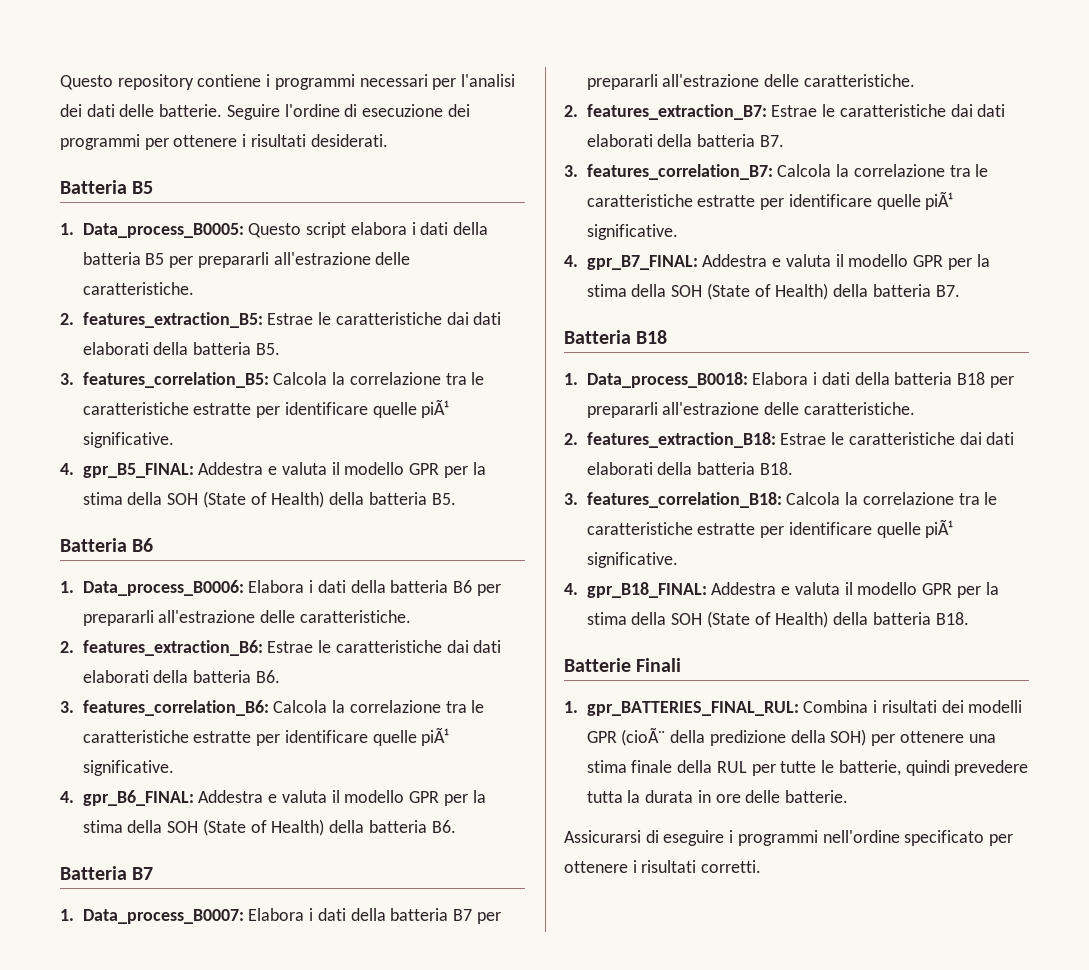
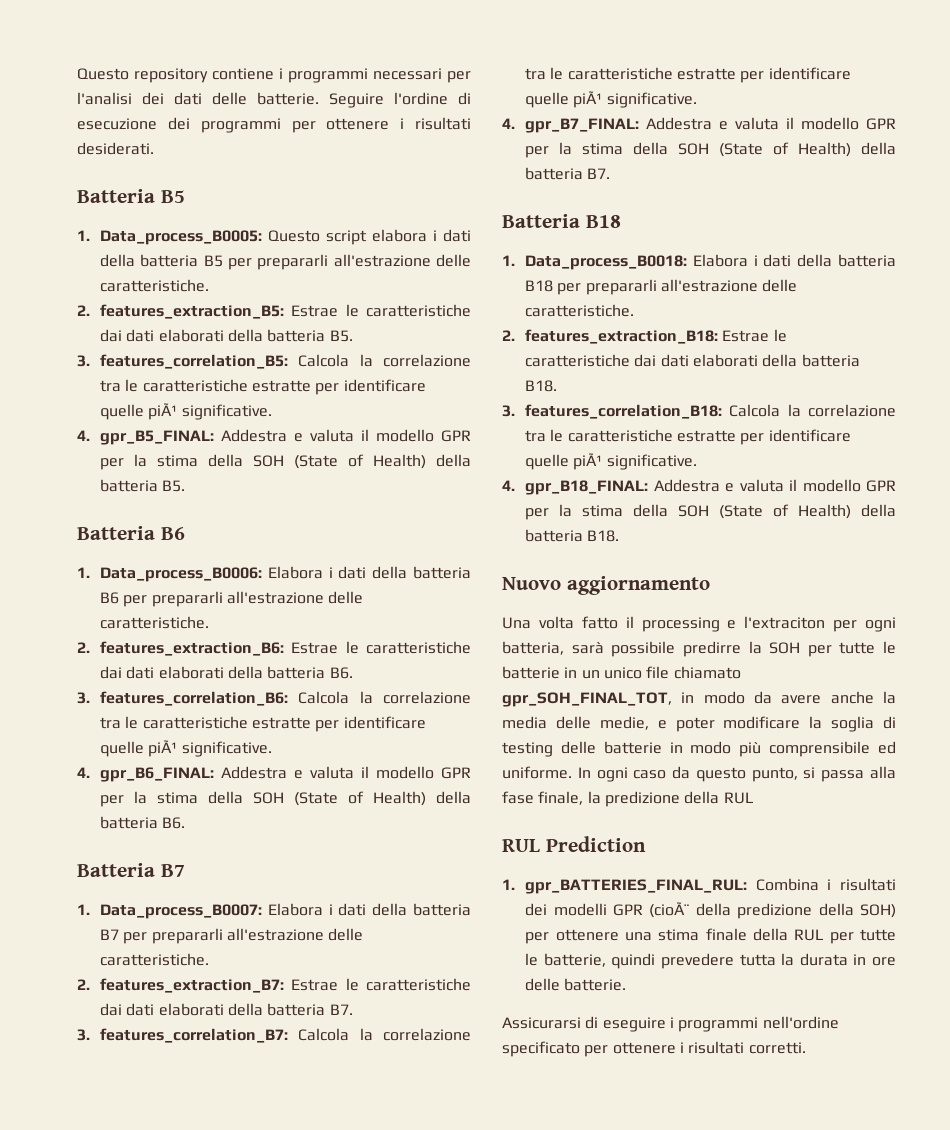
- Batterie Finali
+ Nuovo aggiornamento
+ Una volta fatto il processing e l'extraciton per ogni batteria, sarà possibile predirre la SOH per tutte le batterie in un unico file chiamato gpr_SOH_FINAL_TOT, in modo da avere anche la media delle medie, e poter modificare la soglia di testing delle batterie in modo più comprensibile ed uniforme. In ogni caso da questo punto, si passa alla fase finale, la predizione della RUL
+ RUL Prediction

